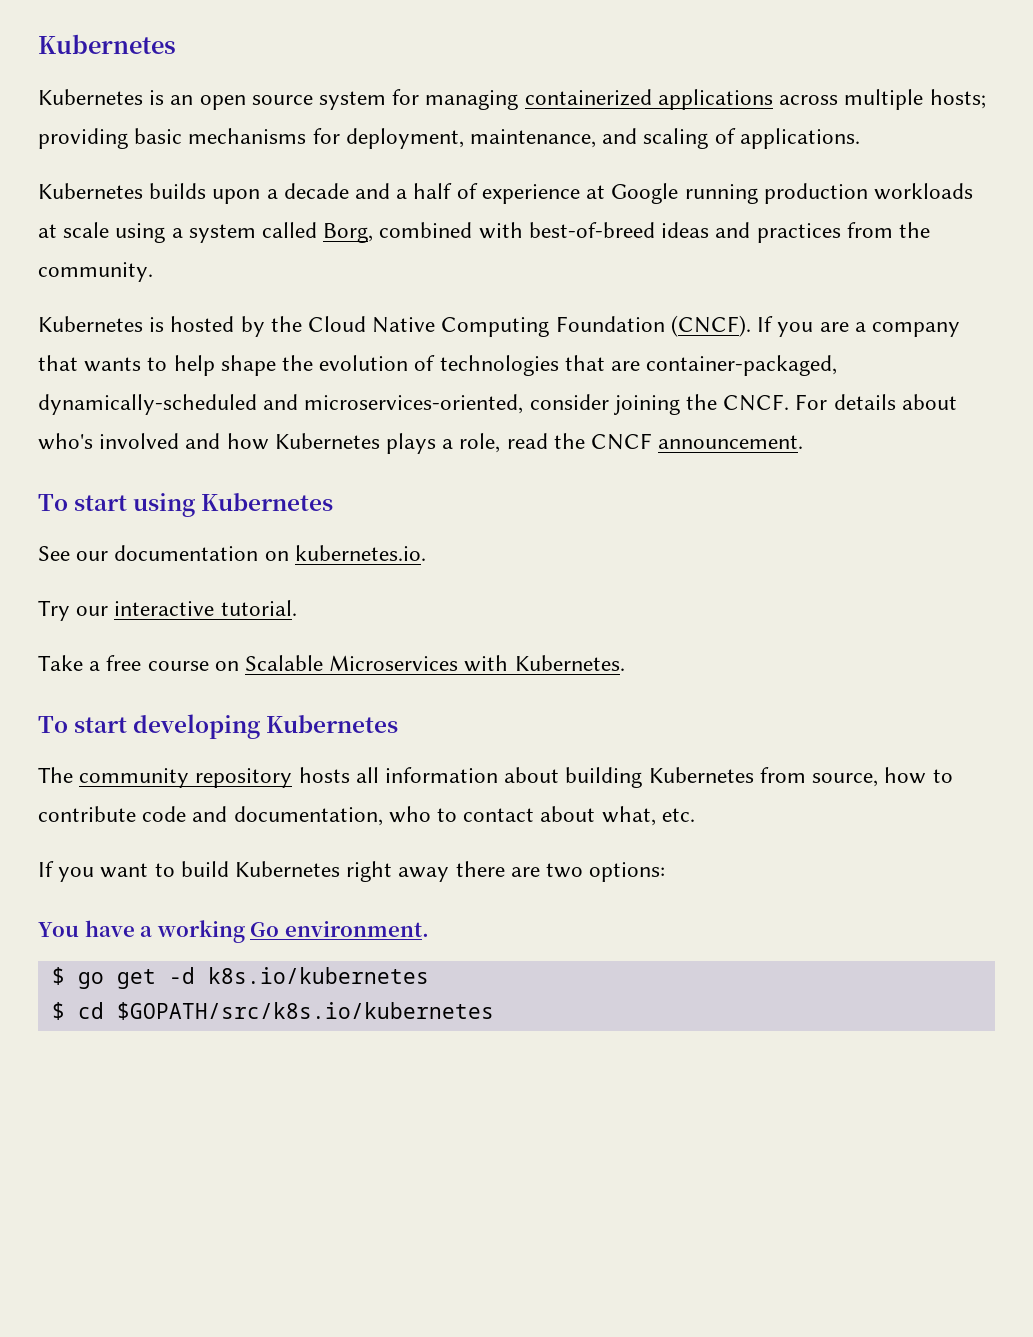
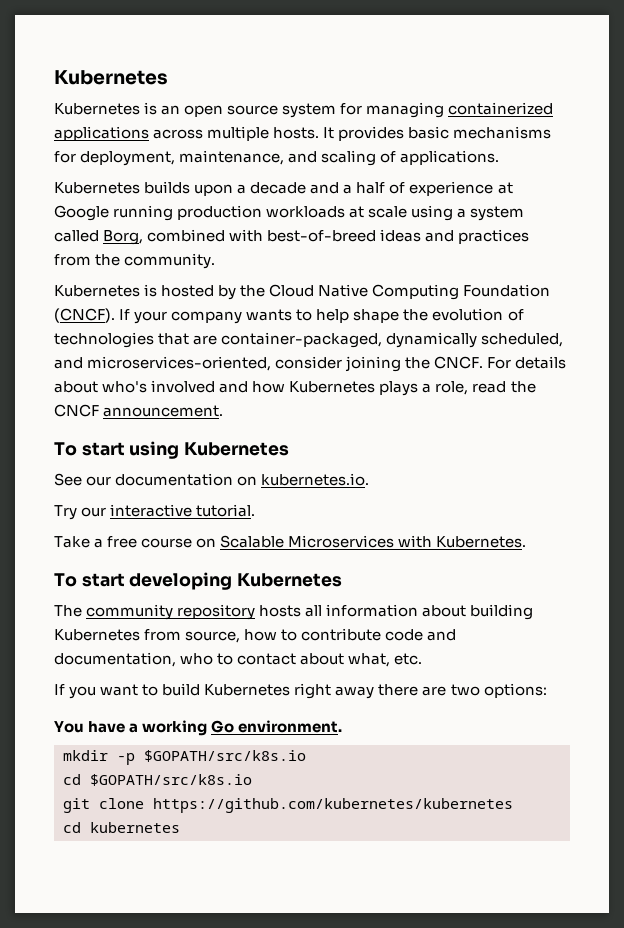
- Kubernetes is an open source system for managing containerized applications across multiple hosts; providing basic mechanisms for deployment, maintenance, and scaling of applications.
+ Kubernetes is an open source system for managing containerized applications across multiple hosts. It provides basic mechanisms for deployment, maintenance, and scaling of applications.
- If you are a company that wants to help shape the evolution of technologies that are container-packaged, dynamically-scheduled and microservices-oriented, consider joining the CNCF.
+ If your company wants to help shape the evolution of technologies that are container-packaged, dynamically scheduled, and microservices-oriented, consider joining the CNCF.
- $ go get -d k8s.io/kubernetes
- $ cd $GOPATH/src/k8s.io/kubernetes
+ mkdir -p $GOPATH/src/k8s.io
+ cd $GOPATH/src/k8s.io
+ git clone https://github.com/kubernetes/kubernetes
+ cd kubernetes

